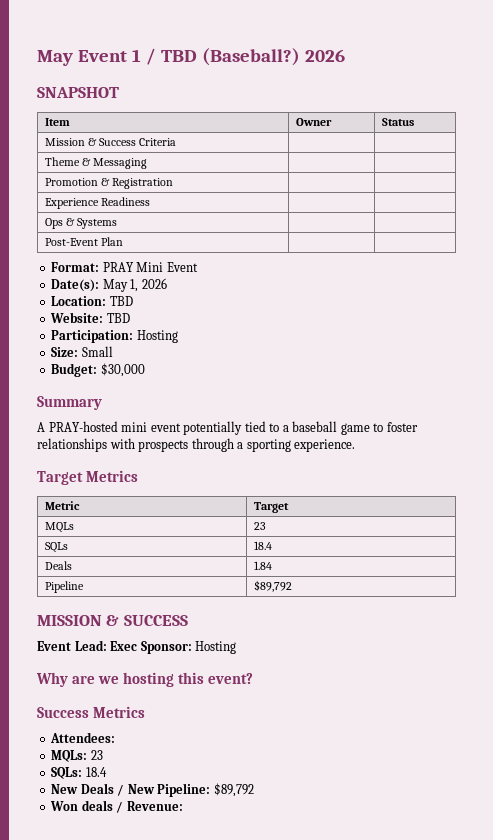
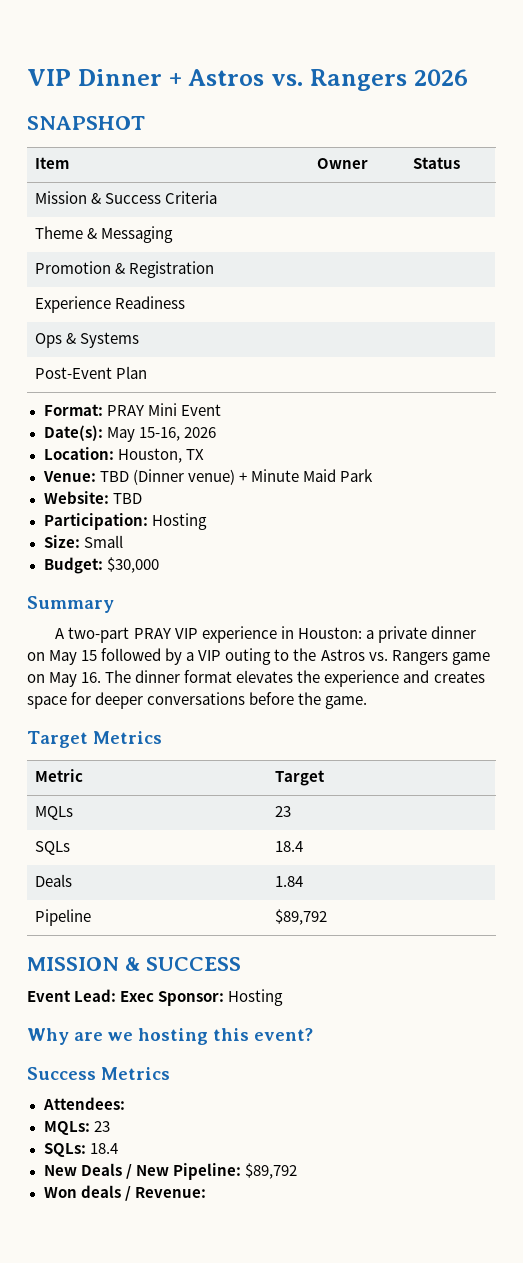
- May Event 1 / TBD (Baseball?) 2026
+ VIP Dinner + Astros vs. Rangers 2026
- Date(s): May 1, 2026
+ Date(s): May 15-16, 2026
- Location: TBD
+ Location: Houston, TX
+ Venue: TBD (Dinner venue) + Minute Maid Park
- A PRAY-hosted mini event potentially tied to a baseball game to foster relationships with prospects through a sporting experience.
+ A two-part PRAY VIP experience in Houston: a private dinner on May 15 followed by a VIP outing to the Astros vs. Rangers game on May 16. The dinner format elevates the experience and creates space for deeper conversations before the game.

